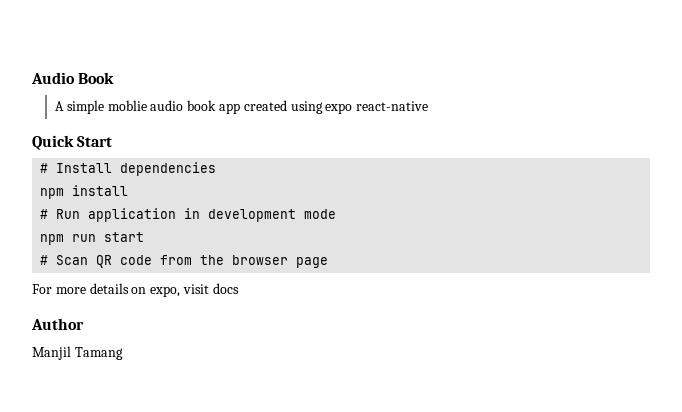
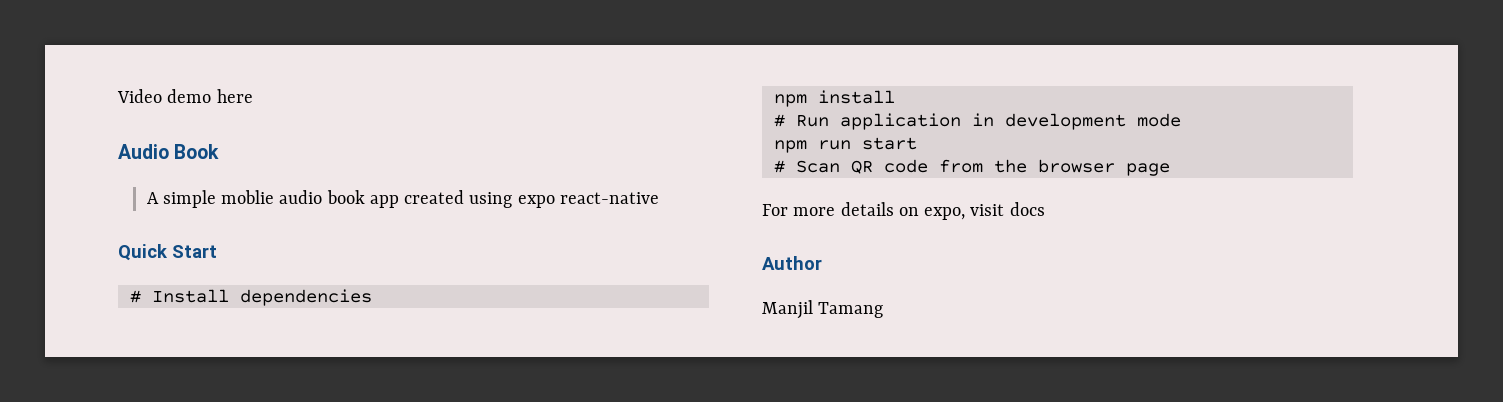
+ Video demo here

